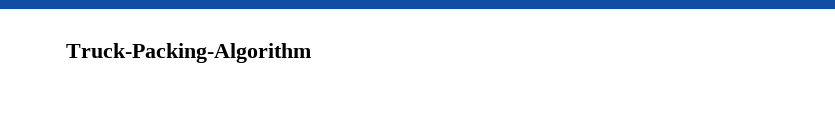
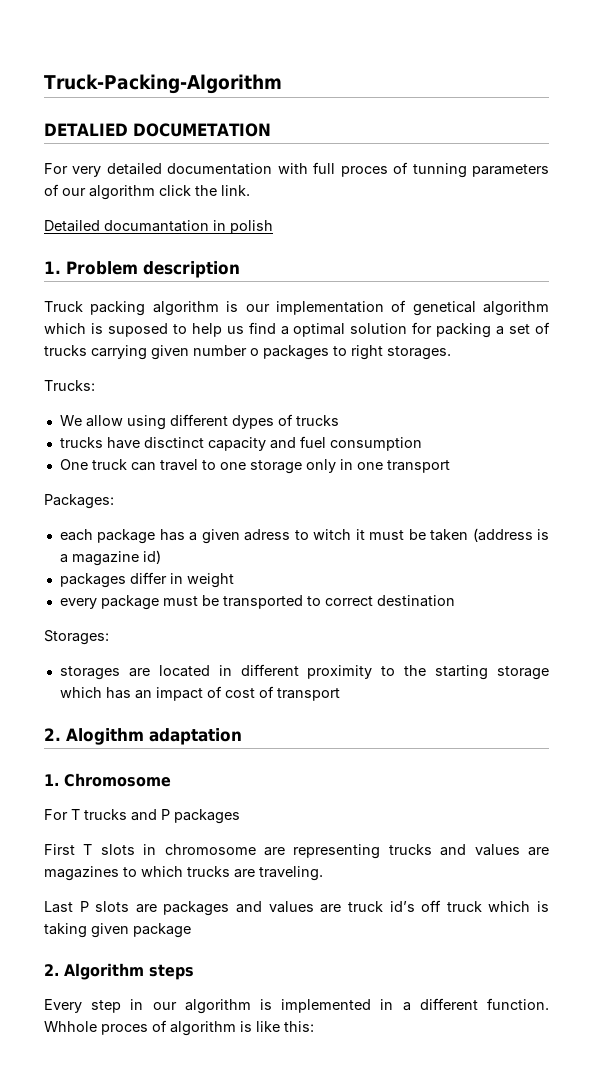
+ DETALIED DOCUMETATION
+ For very detailed documentation with full proces of tunning parameters of our algorithm click the link.
+ Detailed documantation in polish
+ 1. Problem description
+ Truck packing algorithm is our implementation of genetical algorithm which is suposed to help us find a optimal solution for packing a set of trucks carrying given number o packages to right storages.
+ Trucks:
+ We allow using different dypes of trucks
+ trucks have disctinct capacity and fuel consumption
+ One truck can travel to one storage only in one transport
+ Packages:
+ each package has a given adress to witch it must be taken (address is a magazine id)
+ packages differ in weight
+ every package must be transported to correct destination
+ Storages:
+ storages are located in different proximity to the starting storage which has an impact of cost of transport
+ 2. Alogithm adaptation
+ 1. Chromosome
+ For T trucks and P packages
+ First T slots in chromosome are representing trucks and values are magazines to which trucks are traveling.
+ Last P slots are packages and values are truck id’s off truck which is taking given package
+ 2. Algorithm steps
+ Every step in our algorithm is implemented in a different function. Whhole proces of algorithm is like this:

